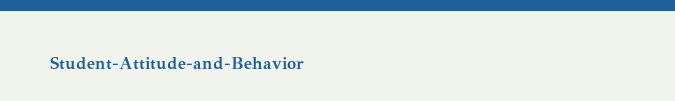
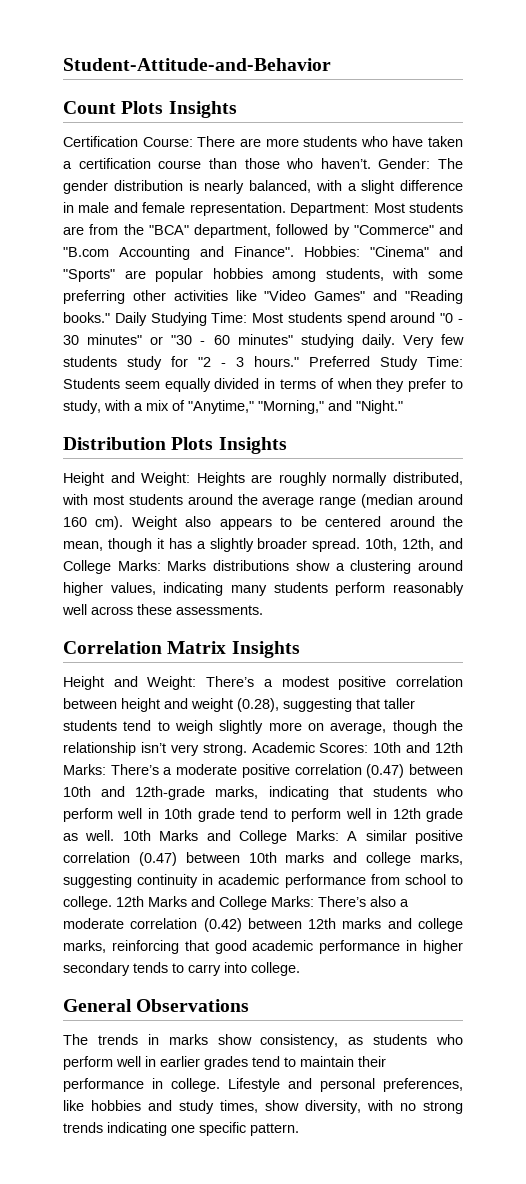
+ Count Plots Insights
+ Certification Course: There are more students who have taken a certification course than those who haven’t. Gender: The gender distribution is nearly balanced, with a slight difference in male and female representation. Department: Most students are from the "BCA" department, followed by "Commerce" and "B.com Accounting and Finance". Hobbies: "Cinema" and "Sports" are popular hobbies among students, with some preferring other activities like "Video Games" and "Reading books." Daily Studying Time: Most students spend around "0 - 30 minutes" or "30 - 60 minutes" studying daily. Very few students study for "2 - 3 hours." Preferred Study Time: Students seem equally divided in terms of when they prefer to study, with a mix of "Anytime," "Morning," and "Night."
+ Distribution Plots Insights
+ Height and Weight: Heights are roughly normally distributed, with most students around the average range (median around 160 cm). Weight also appears to be centered around the mean, though it has a slightly broader spread. 10th, 12th, and College Marks: Marks distributions show a clustering around higher values, indicating many students perform reasonably well across these assessments.
+ Correlation Matrix Insights
+ Height and Weight: There’s a modest positive correlation between height and weight (0.28), suggesting that taller students tend to weigh slightly more on average, though the relationship isn’t very strong. Academic Scores: 10th and 12th Marks: There’s a moderate positive correlation (0.47) between 10th and 12th-grade marks, indicating that students who perform well in 10th grade tend to perform well in 12th grade as well. 10th Marks and College Marks: A similar positive correlation (0.47) between 10th marks and college marks, suggesting continuity in academic performance from school to college. 12th Marks and College Marks: There’s also a moderate correlation (0.42) between 12th marks and college marks, reinforcing that good academic performance in higher secondary tends to carry into college.
+ General Observations
+ The trends in marks show consistency, as students who perform well in earlier grades tend to maintain their performance in college. Lifestyle and personal preferences, like hobbies and study times, show diversity, with no strong trends indicating one specific pattern.

